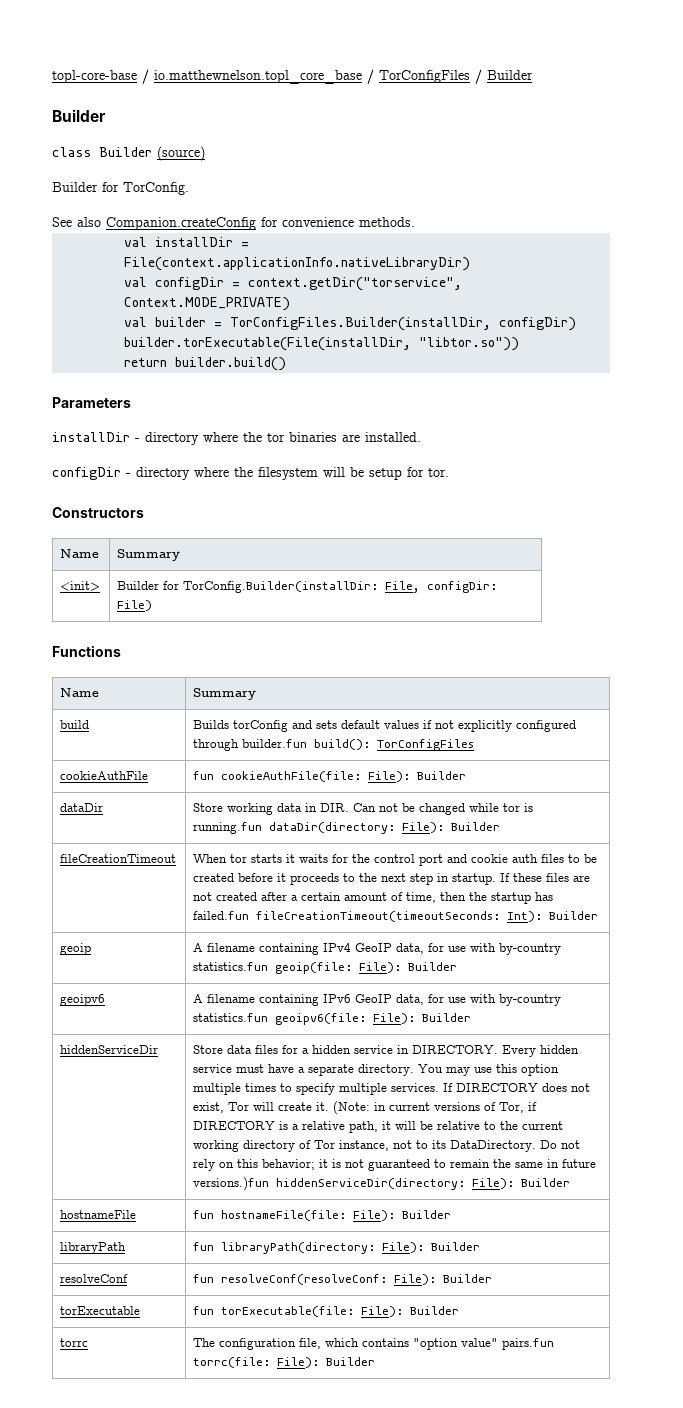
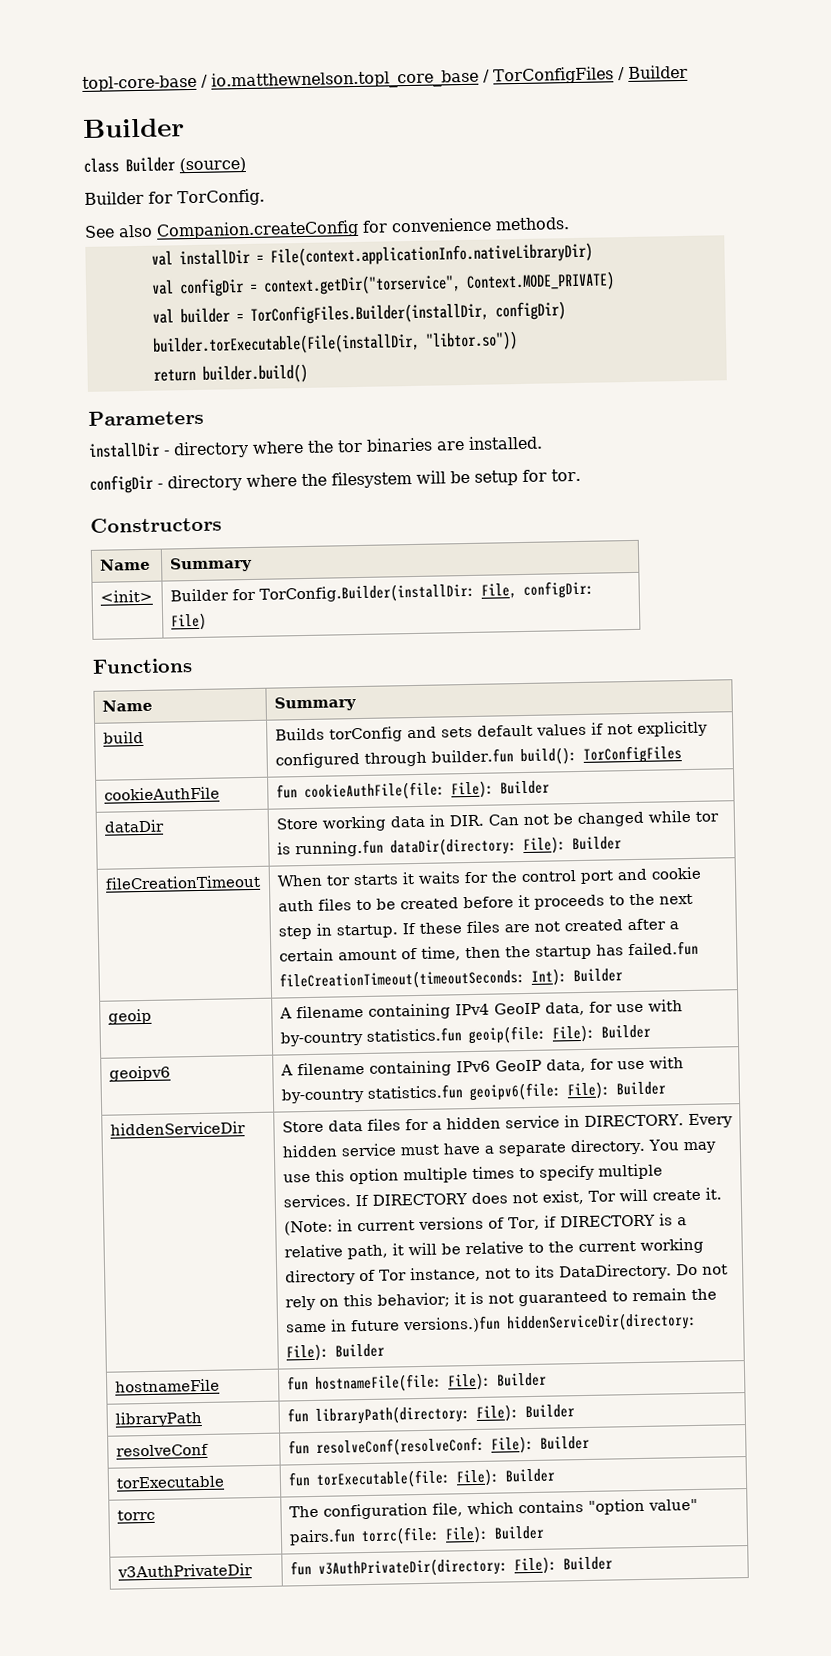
+ v3AuthPrivateDir | fun v3AuthPrivateDir(directory: File): Builder

